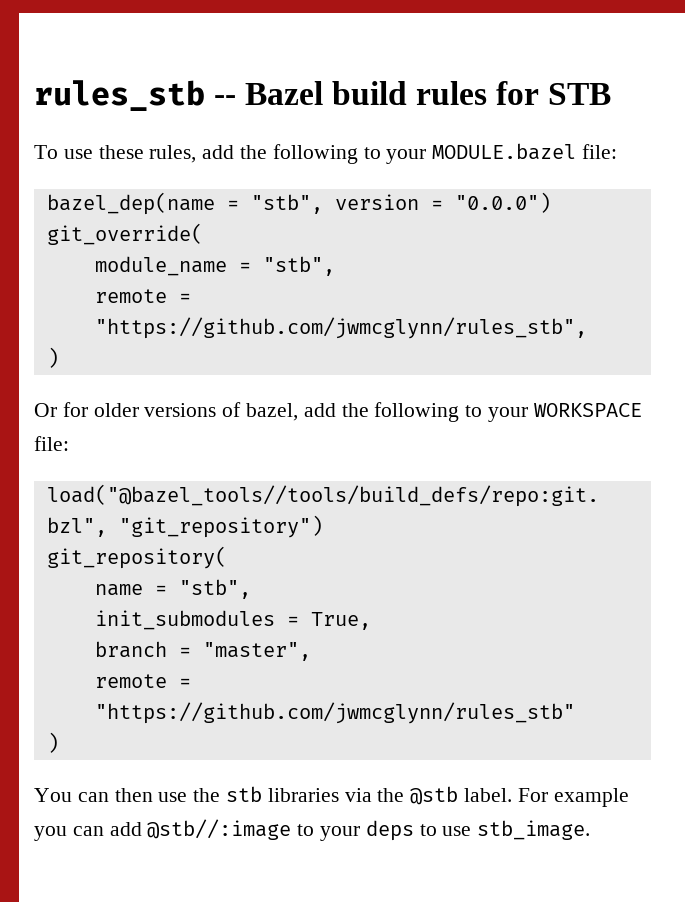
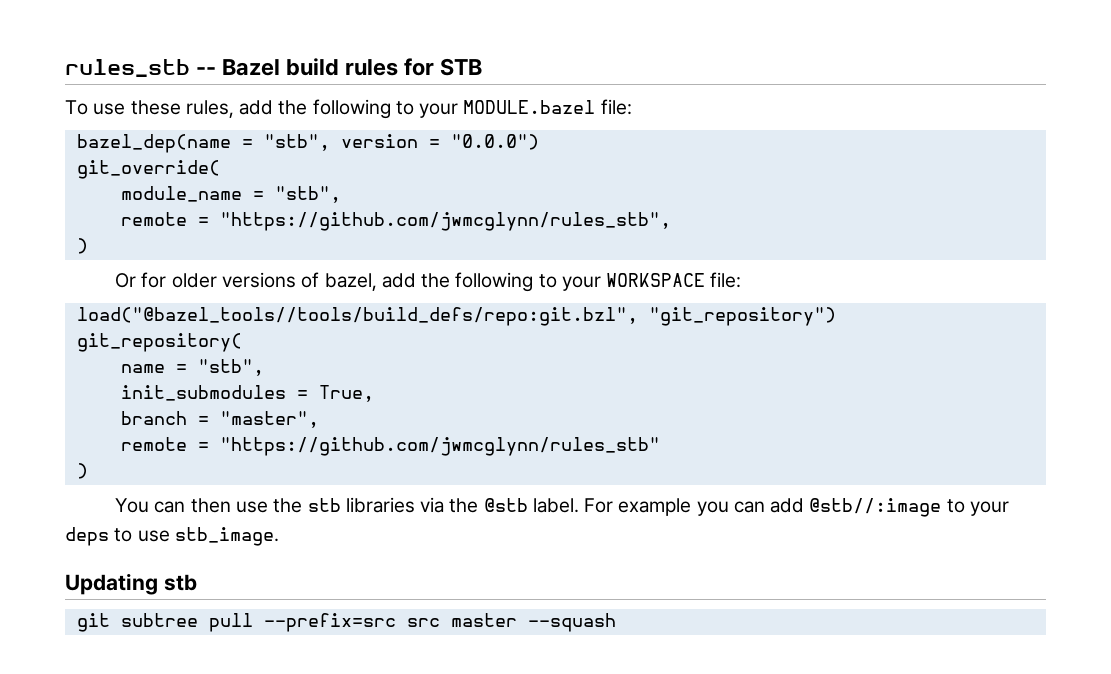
+ Updating stb
+ git subtree pull --prefix=src src master --squash

